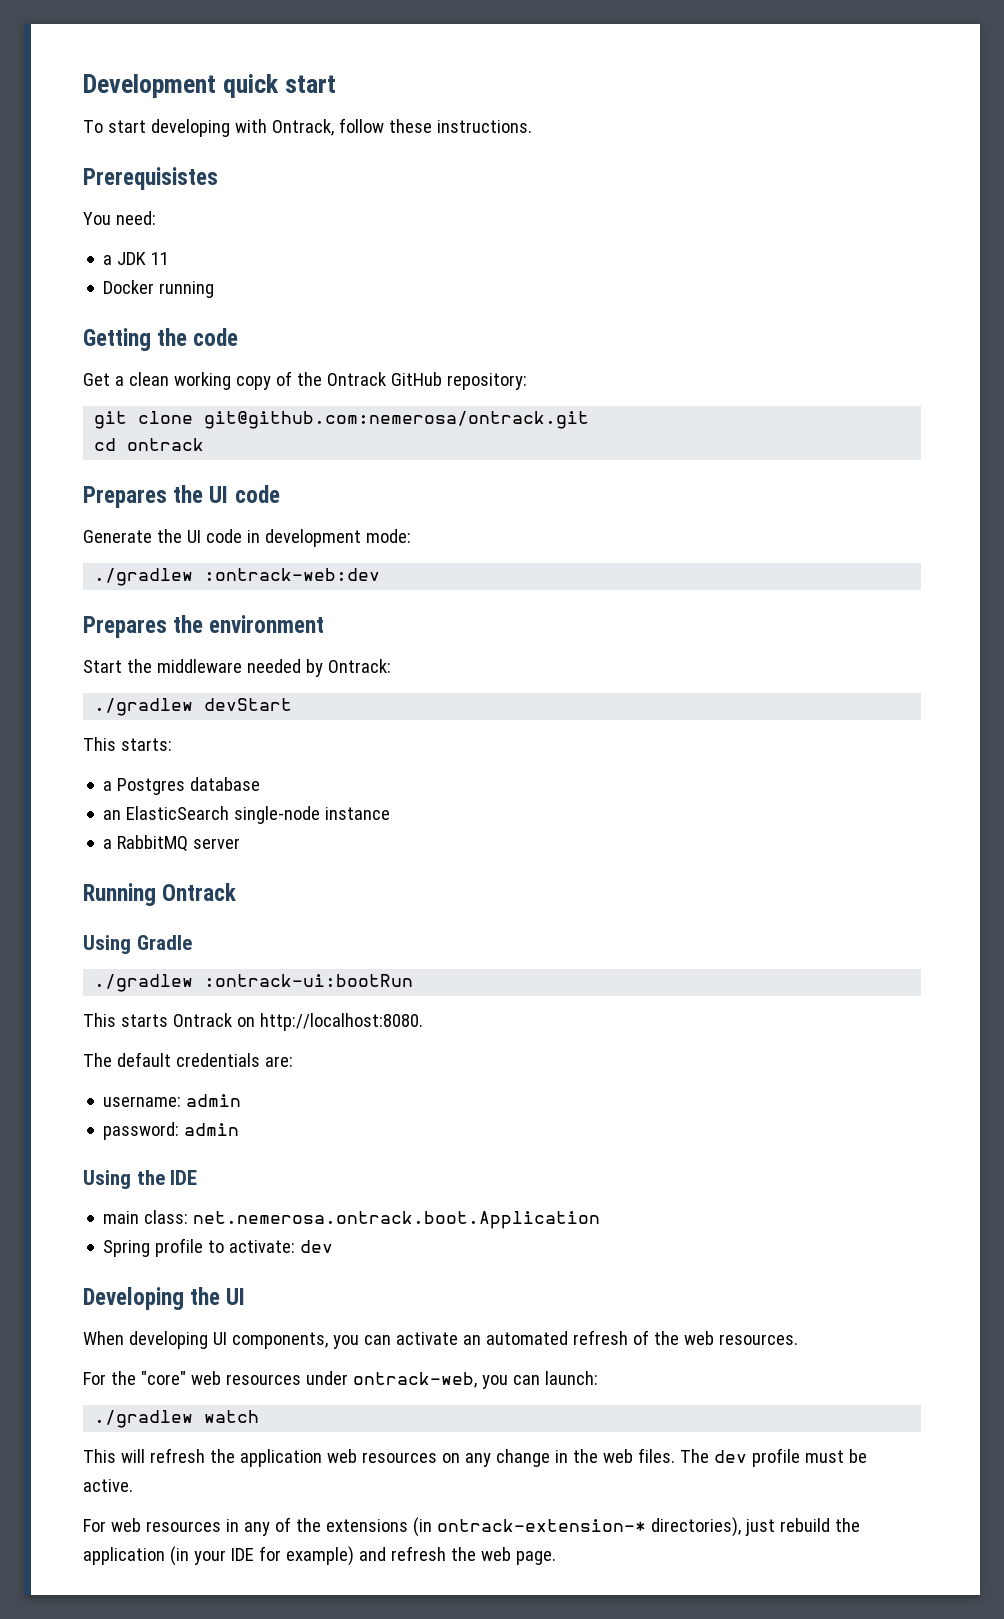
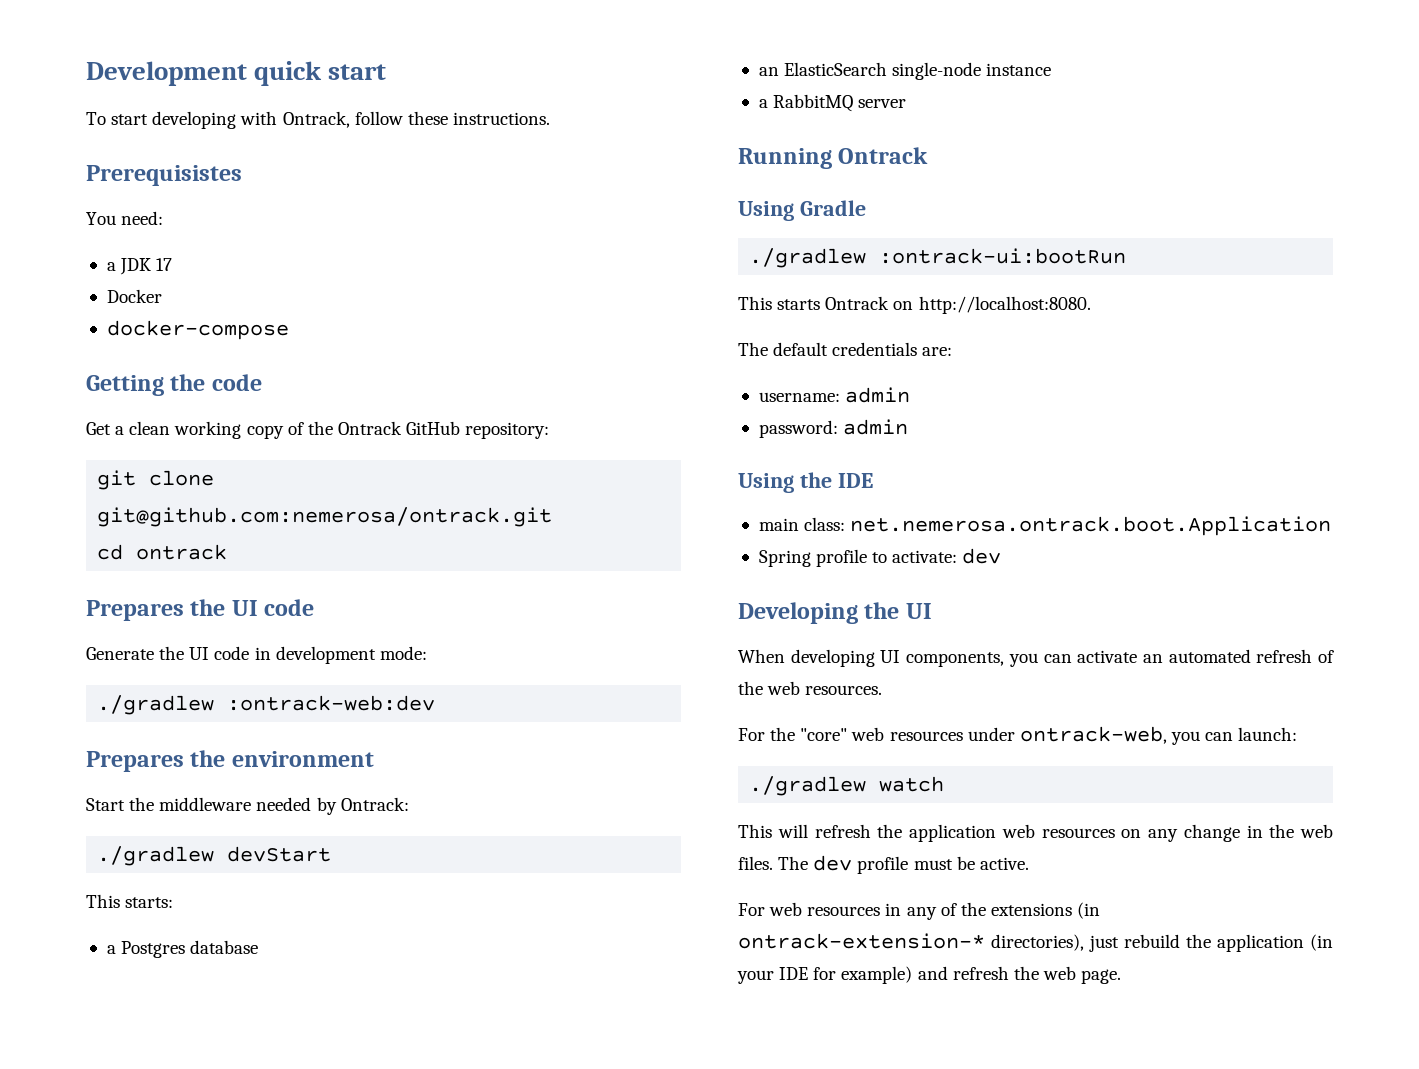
- a JDK 11
+ a JDK 17
- Docker running
+ Docker
+ docker-compose

